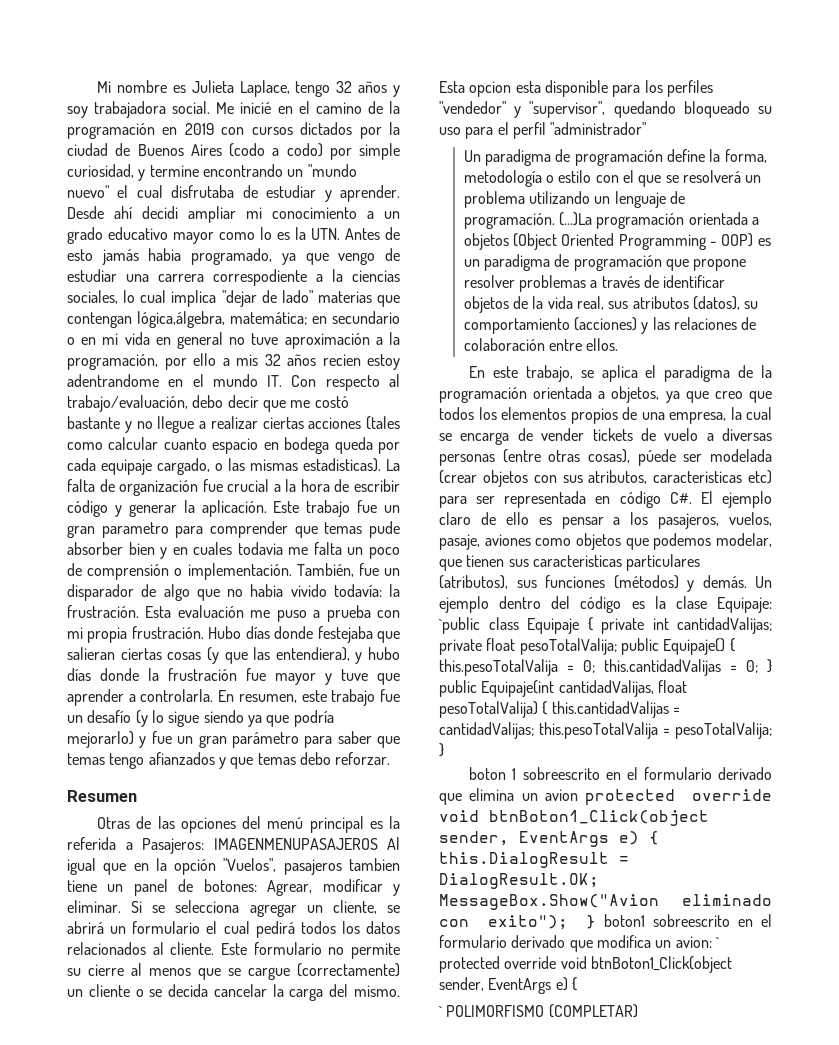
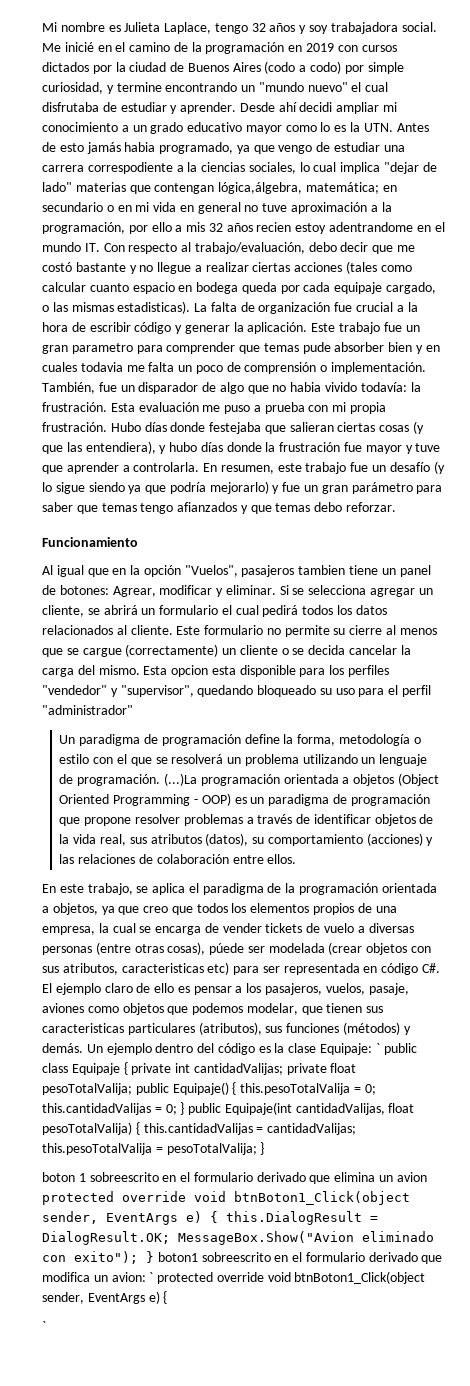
- Resumen
- Otras de las opciones del menú principal es la referida a Pasajeros: IMAGENMENUPASAJEROS Al igual que en la opción "Vuelos", pasajeros tambien tiene un panel de botones: Agrear, modificar y eliminar.
+ Funcionamiento
+ Al igual que en la opción "Vuelos", pasajeros tambien tiene un panel de botones: Agrear, modificar y eliminar.
- Un ejemplo dentro del código es la clase Equipaje: `public class Equipaje { private int cantidadValijas; private float pesoTotalValija; public Equipaje() { this.pesoTotalValija = 0; this.cantidadValijas = 0; } public Equipaje(int cantidadValijas, float pesoTotalValija) { this.cantidadValijas = cantidadValijas; this.pesoTotalValija = pesoTotalValija; }
+ Un ejemplo dentro del código es la clase Equipaje: ` public class Equipaje { private int cantidadValijas; private float pesoTotalValija; public Equipaje() { this.pesoTotalValija = 0; this.cantidadValijas = 0; } public Equipaje(int cantidadValijas, float pesoTotalValija) { this.cantidadValijas = cantidadValijas; this.pesoTotalValija = pesoTotalValija; }
  boton 1 sobreescrito en el formulario derivado que elimina un avion protected override void btnBoton1_Click(object sender, EventArgs e) { this.DialogResult = DialogResult.OK; MessageBox.Show("Avion eliminado con exito"); } boton1 sobreescrito en el formulario derivado que modifica un avion: ` protected override void btnBoton1_Click(object sender, EventArgs e) {
- ` POLIMORFISMO (COMPLETAR)
+ `

